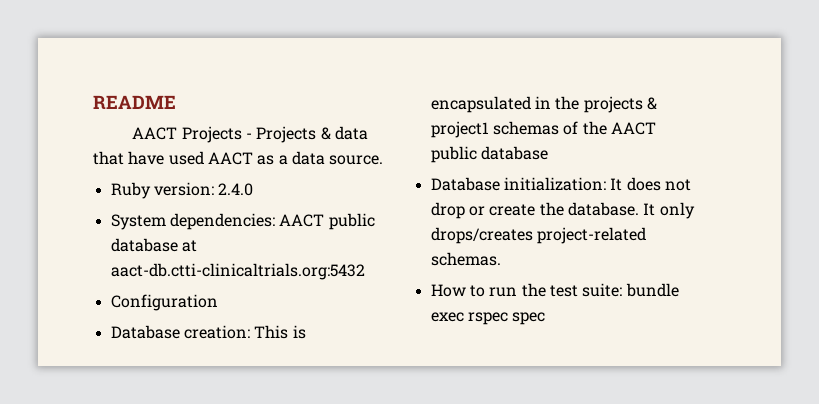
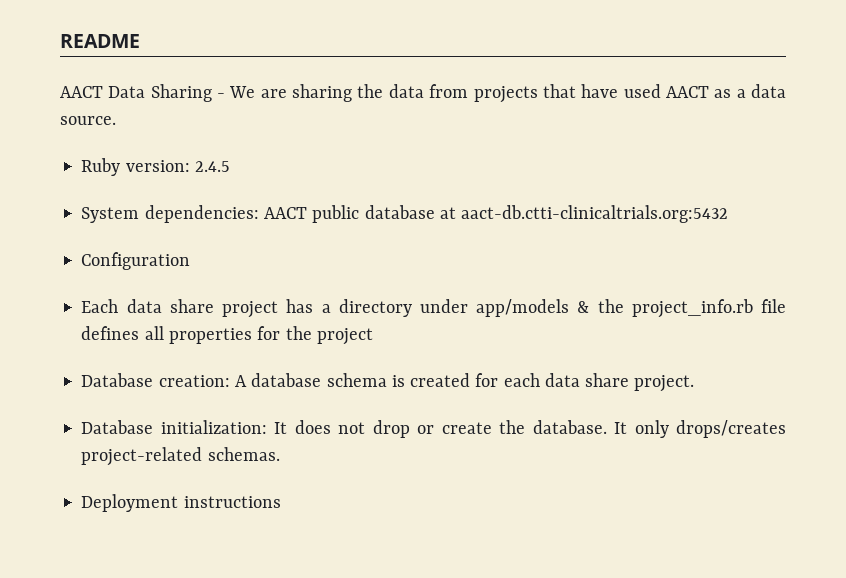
- AACT Projects - Projects & data that have used AACT as a data source.
+ AACT Data Sharing - We are sharing the data from projects that have used AACT as a data source.
- Ruby version: 2.4.0
+ Ruby version: 2.4.5
- Database creation: This is encapsulated in the projects & project1 schemas of the AACT public database
+ Each data share project has a directory under app/models & the project_info.rb file defines all properties for the project
+ Database creation: A database schema is created for each data share project.
- How to run the test suite: bundle exec rspec spec
+ Deployment instructions

